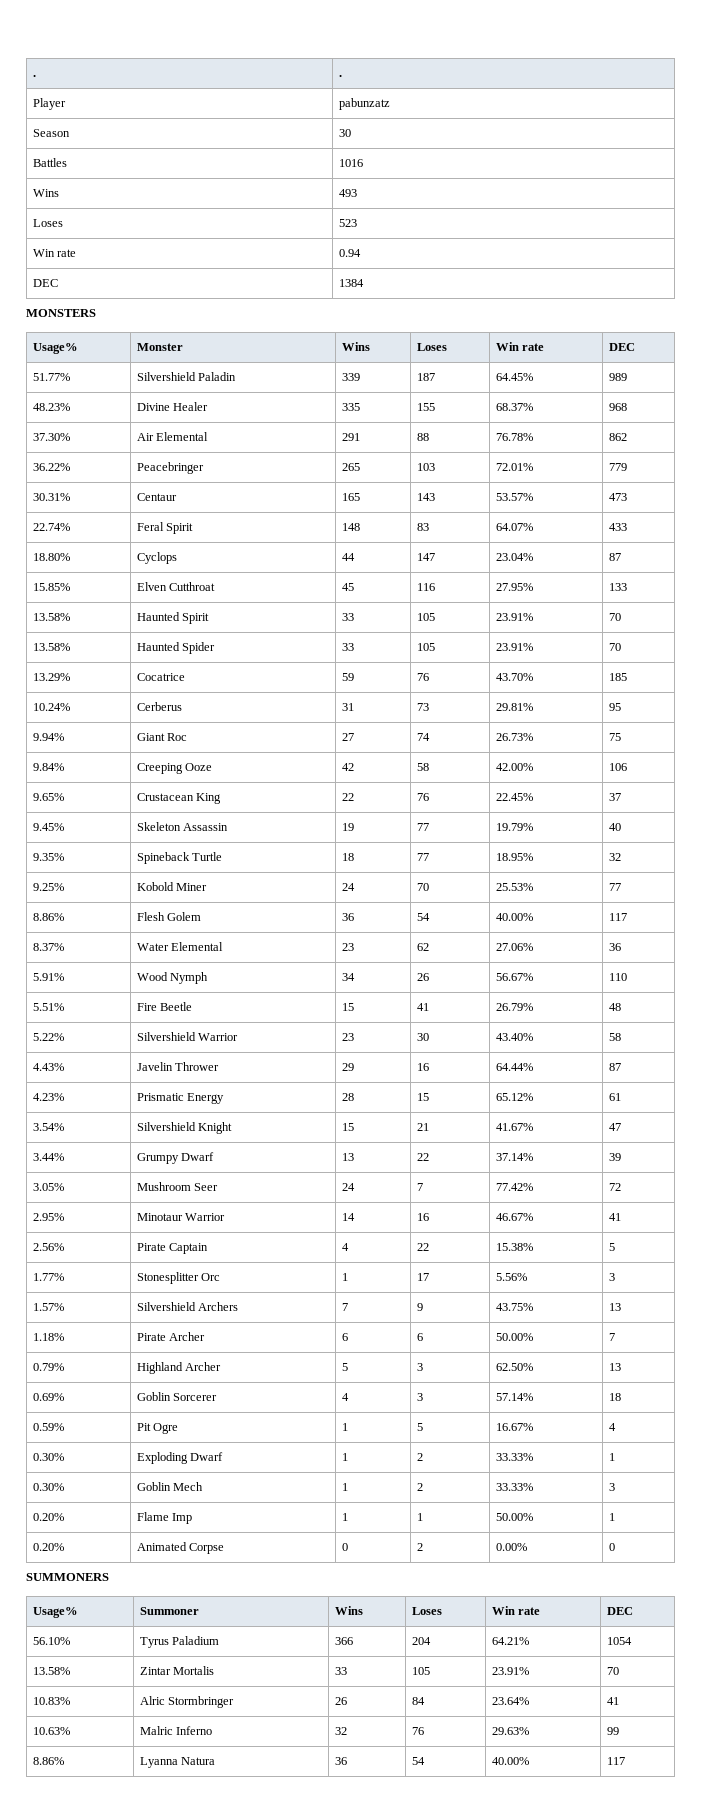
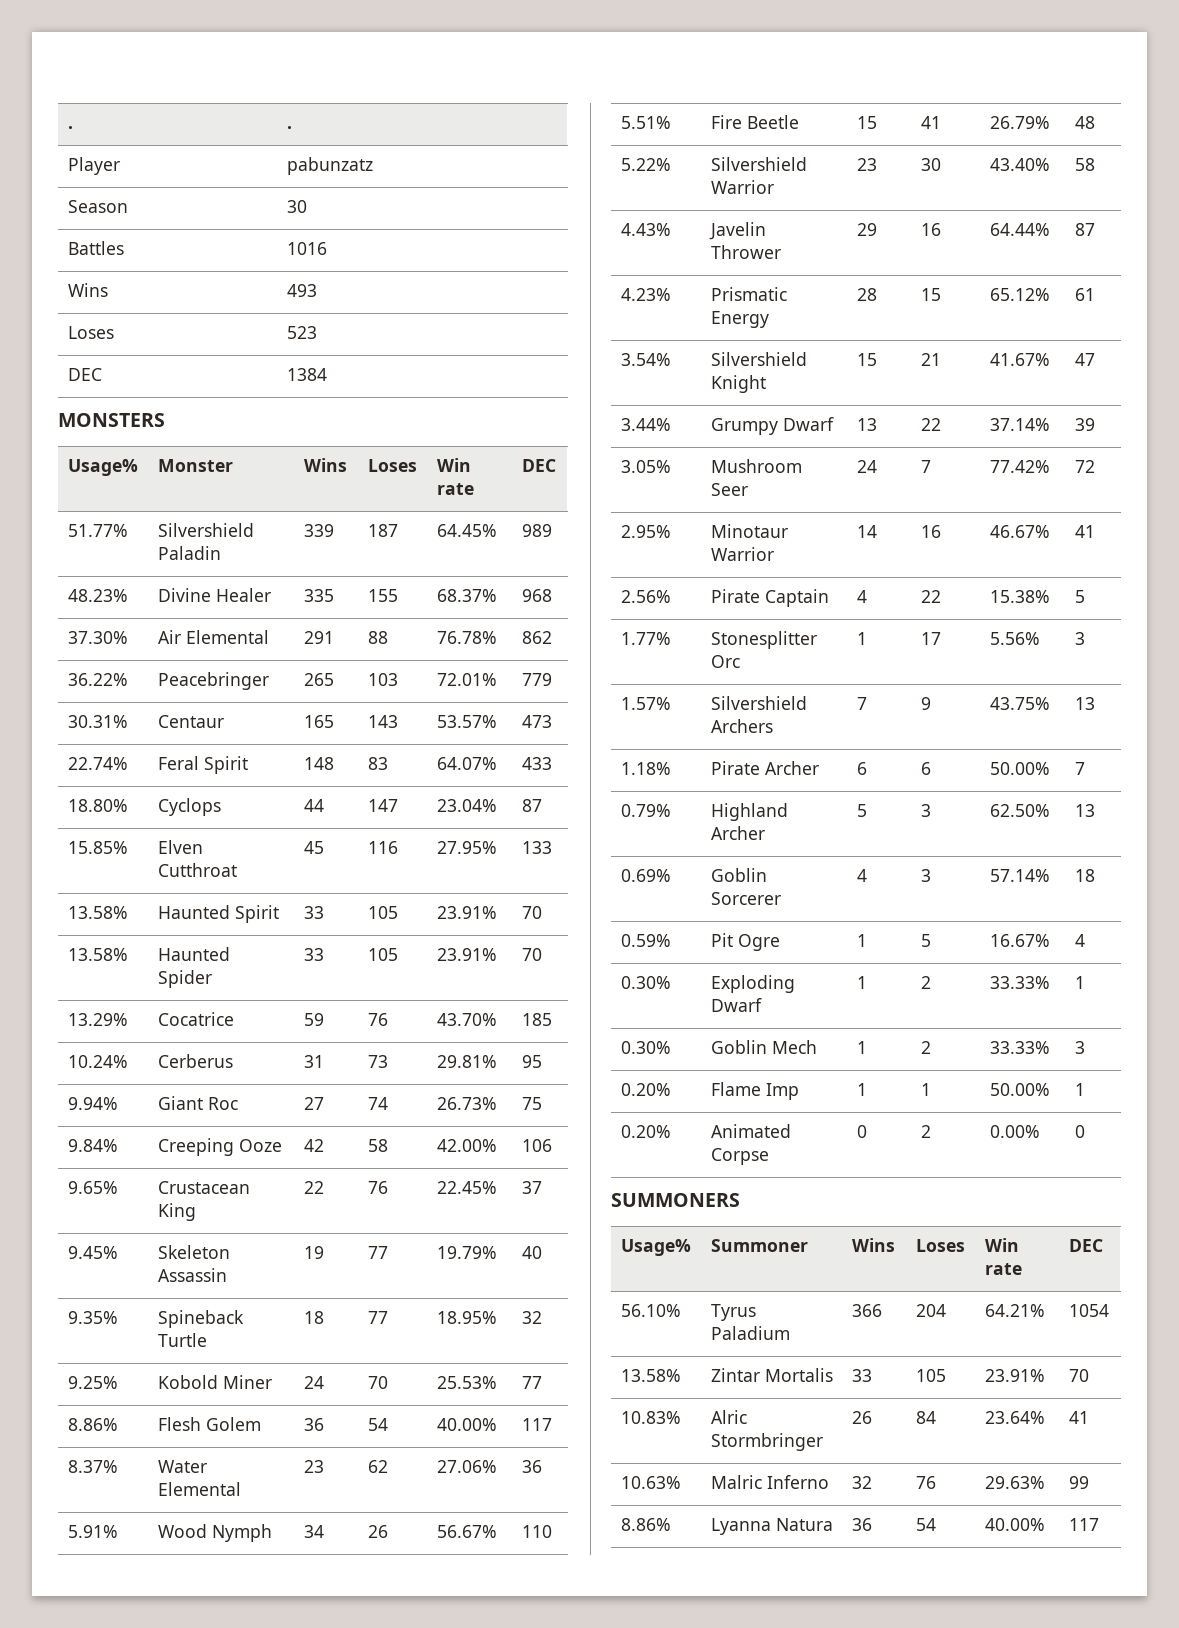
- Win rate | 0.94

